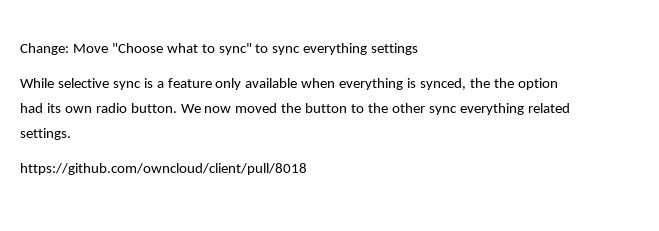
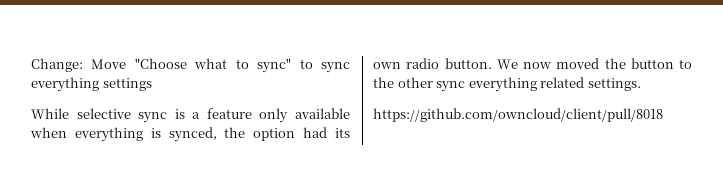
- While selective sync is a feature only available when everything is synced, the the option had its own radio button.
+ While selective sync is a feature only available when everything is synced, the option had its own radio button.

